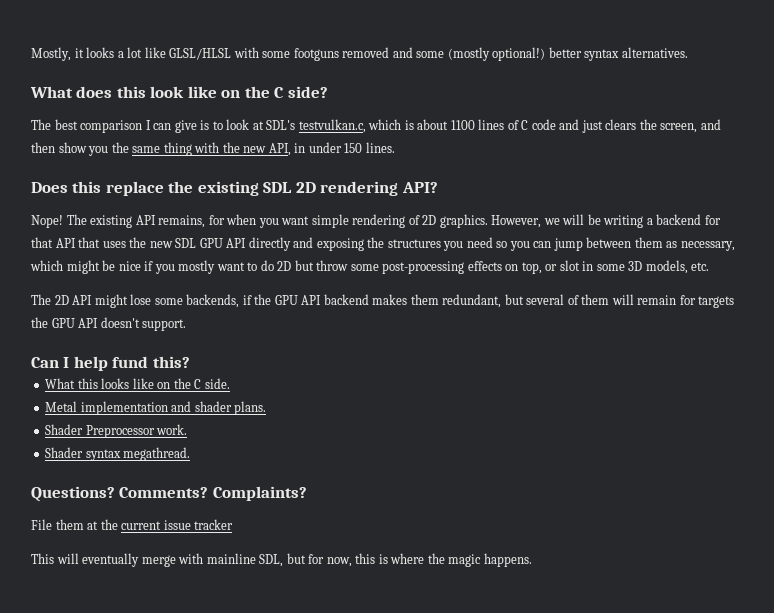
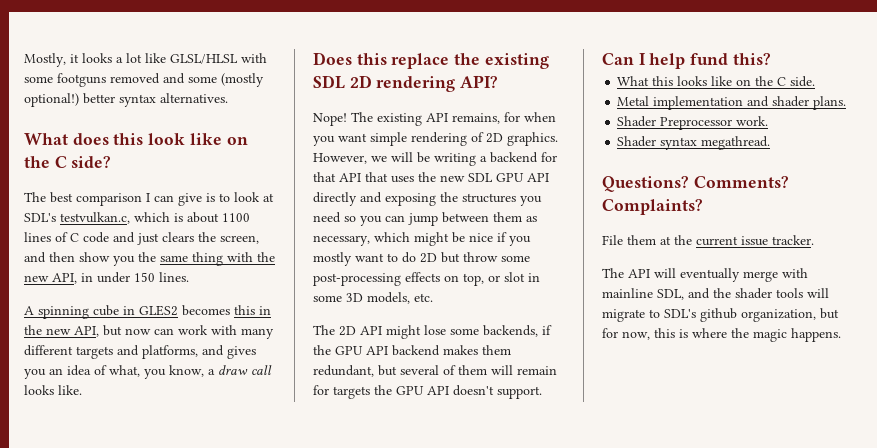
+ A spinning cube in GLES2 becomes this in the new API, but now can work with many different targets and platforms, and gives you an idea of what, you know, a draw call looks like.
- File them at the current issue tracker
- This will eventually merge with mainline SDL, but for now, this is where the magic happens.
+ File them at the current issue tracker.
+ The API will eventually merge with mainline SDL, and the shader tools will migrate to SDL's github organization, but for now, this is where the magic happens.

